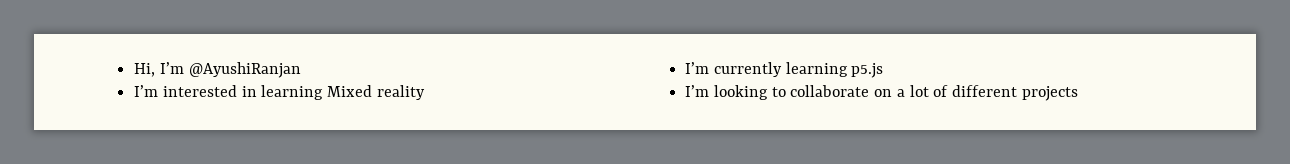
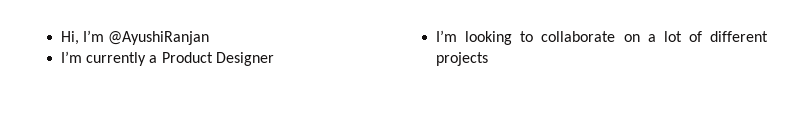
- I’m interested in learning Mixed reality
- I’m currently learning p5.js
+ I’m currently a Product Designer

